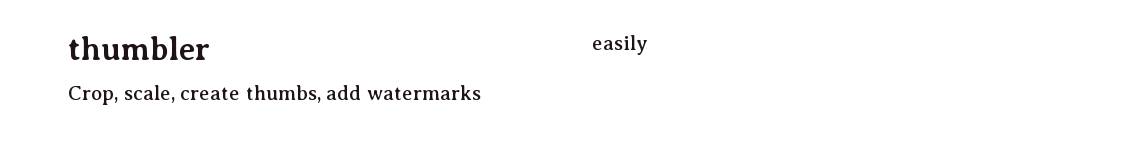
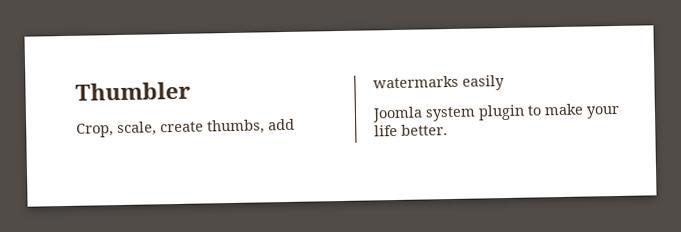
- thumbler
+ Thumbler
+ Joomla system plugin to make your life better.

